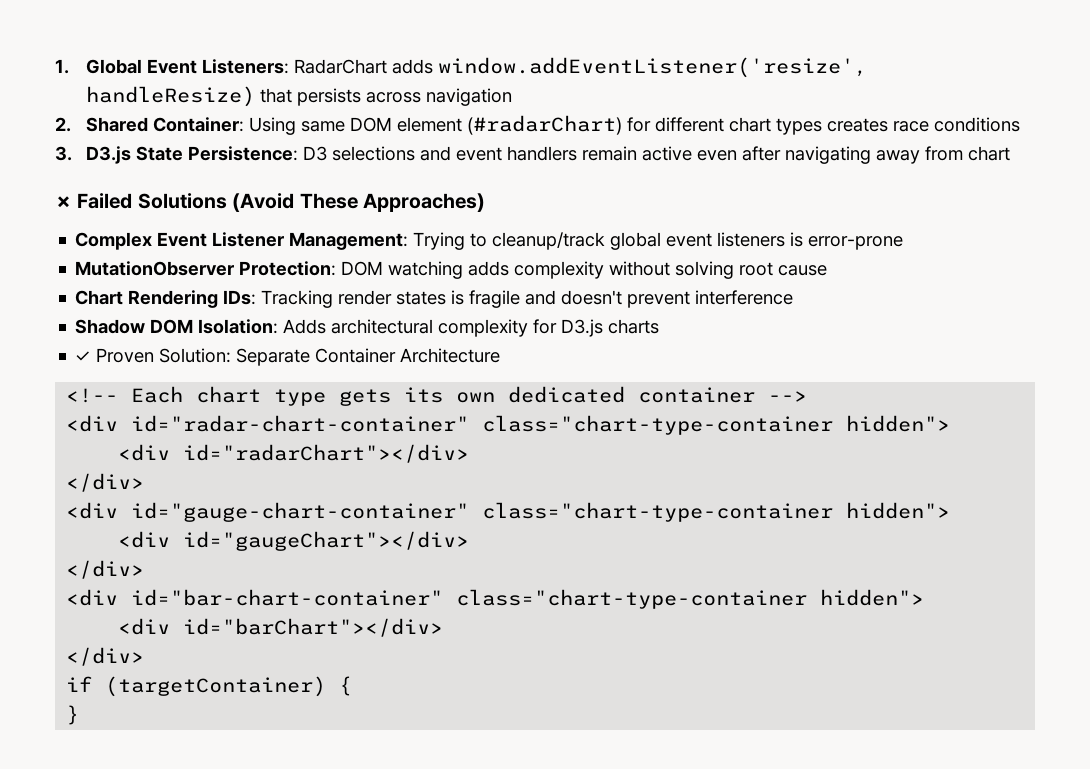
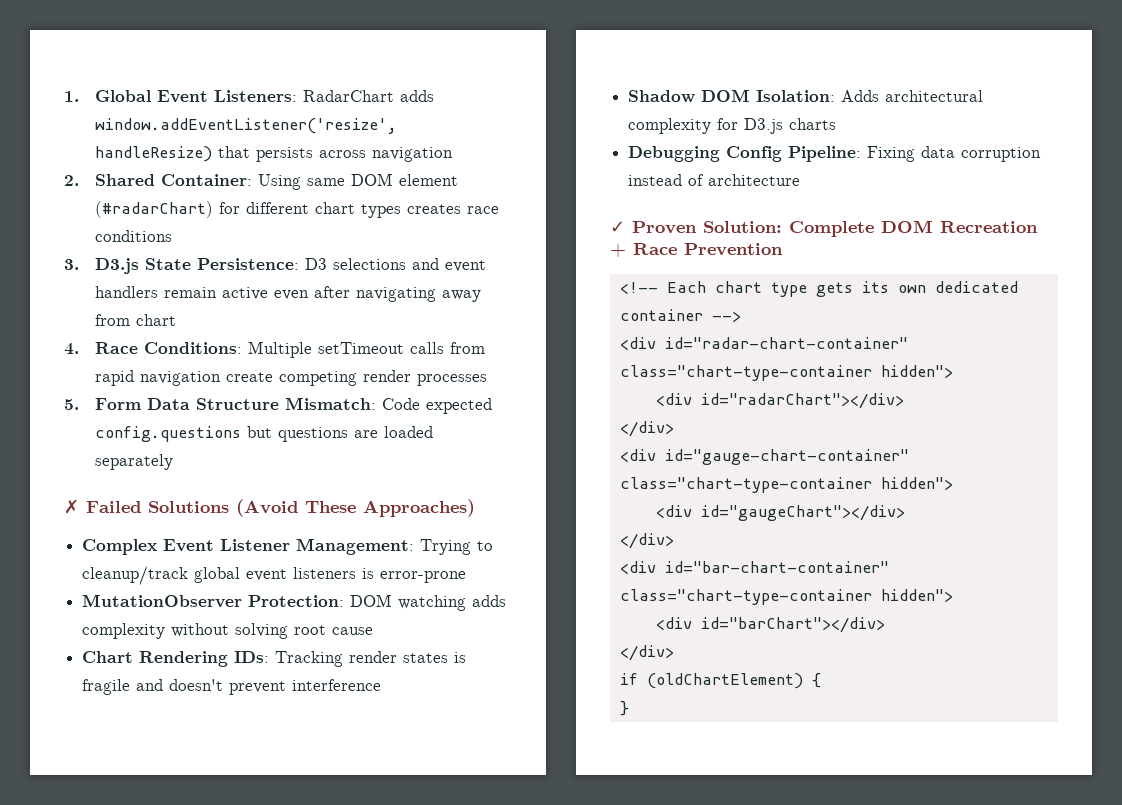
+ 4. Race Conditions: Multiple setTimeout calls from rapid navigation create competing render processes
+ 5. Form Data Structure Mismatch: Code expected config.questions but questions are loaded separately
- ✓ Proven Solution: Separate Container Architecture
+ Debugging Config Pipeline: Fixing data corruption instead of architecture
+ ✓ Proven Solution: Complete DOM Recreation + Race Prevention
- if (targetContainer) {
+ if (oldChartElement) {

